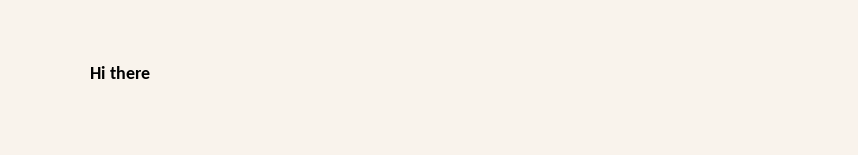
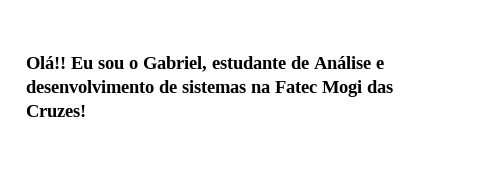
- Hi there
+ Olá!! Eu sou o Gabriel, estudante de Análise e desenvolvimento de sistemas na Fatec Mogi das Cruzes!

